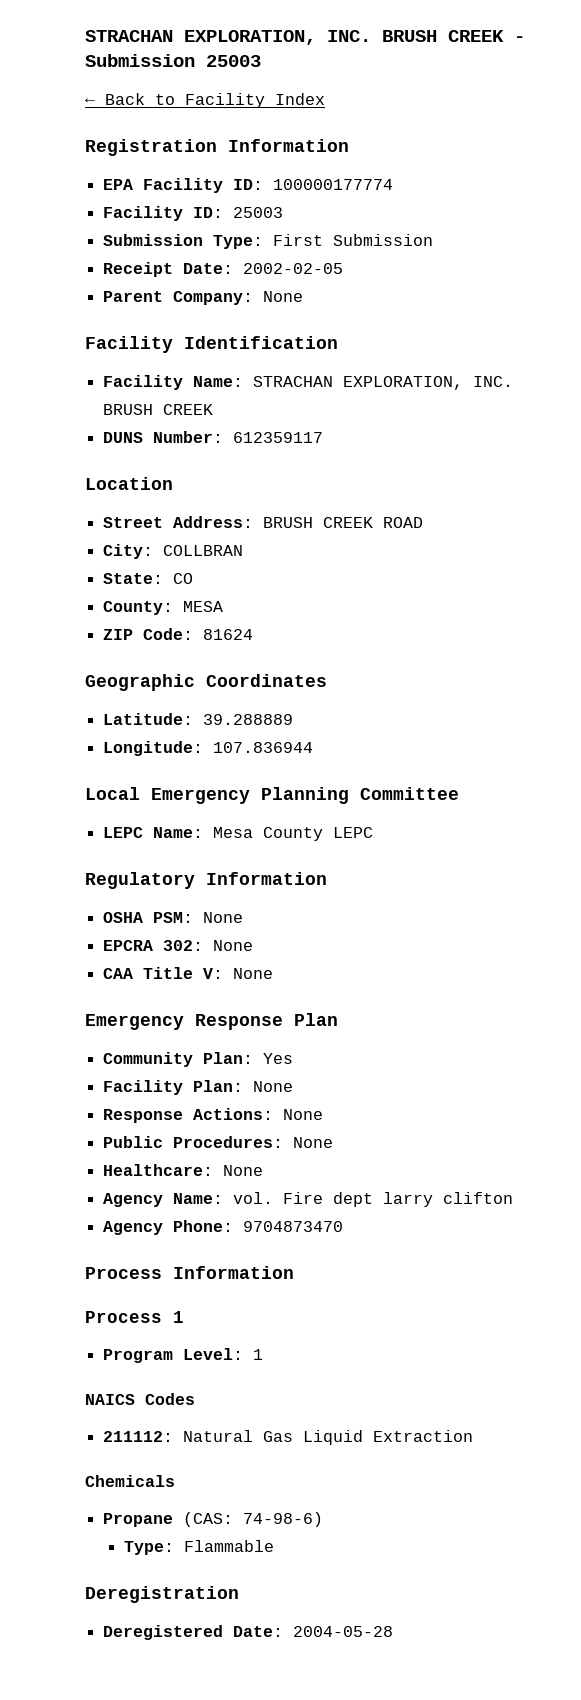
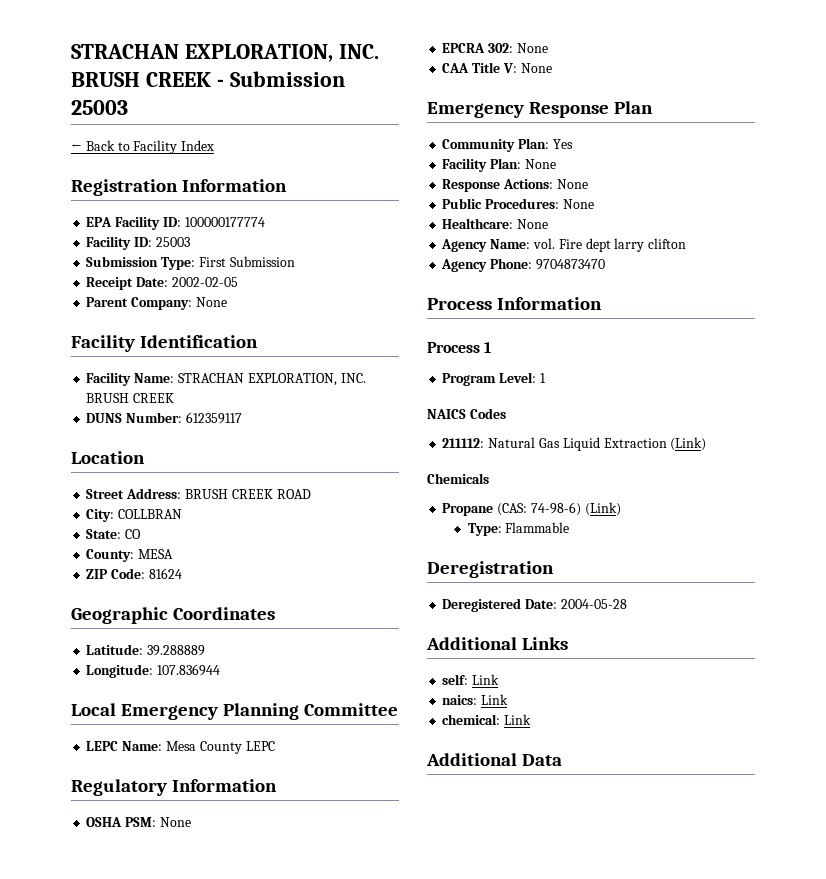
- 211112: Natural Gas Liquid Extraction
+ 211112: Natural Gas Liquid Extraction (Link)
- Propane (CAS: 74-98-6)
+ Propane (CAS: 74-98-6) (Link)
+ Additional Links
+ self: Link
+ naics: Link
+ chemical: Link
+ Additional Data

